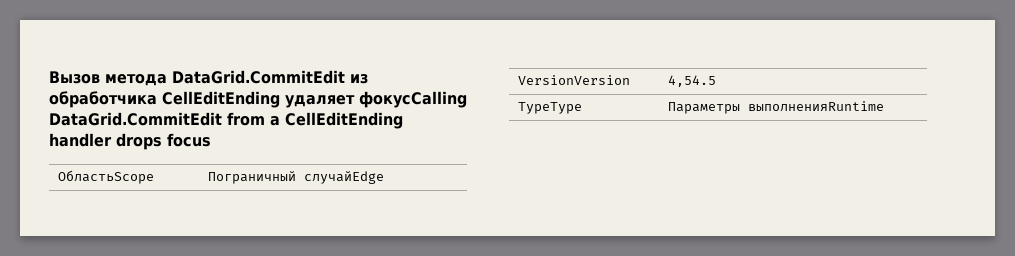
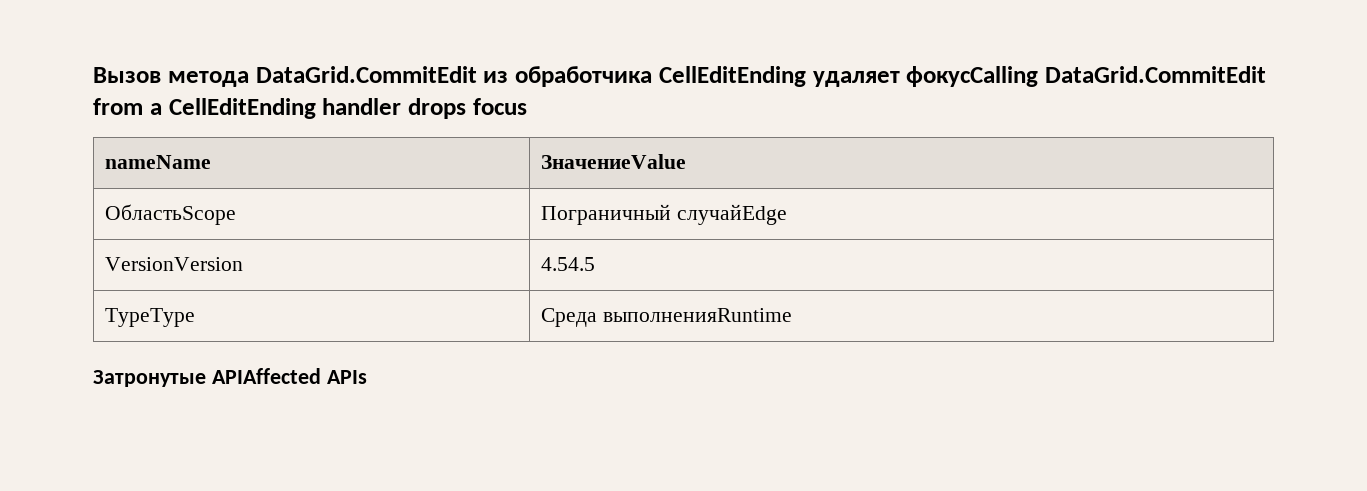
+ nameName | ЗначениеValue
- VersionVersion | 4,54.5
+ VersionVersion | 4.54.5
- TypeType | Параметры выполненияRuntime
+ TypeType | Среда выполненияRuntime
+ Затронутые APIAffected APIs

